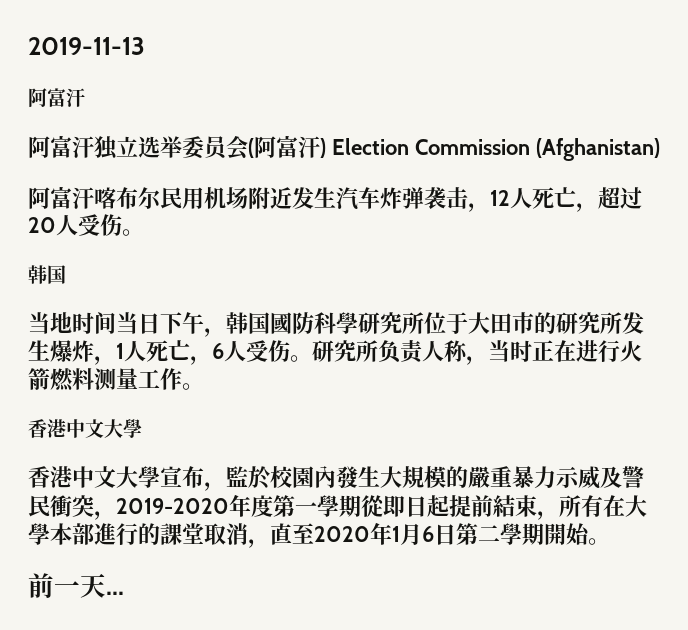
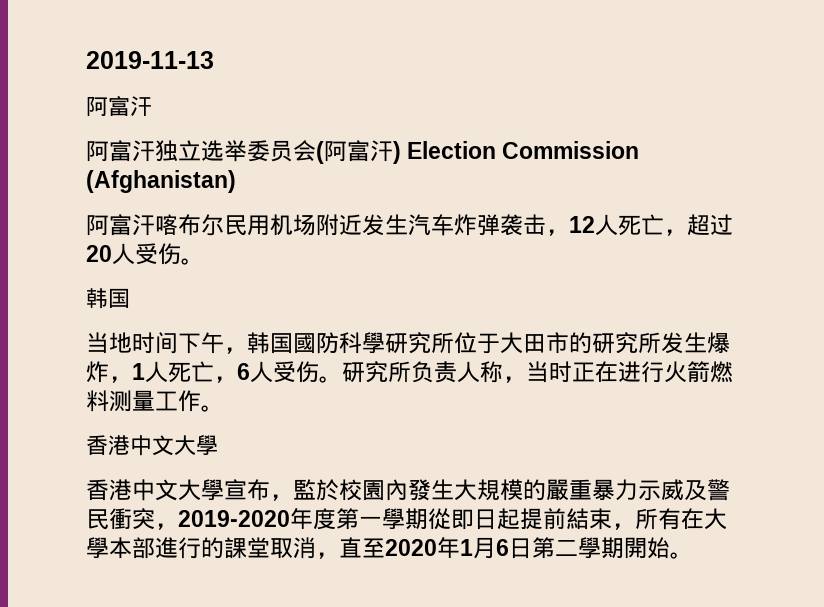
- 当地时间当日下午，韩国國防科學研究所位于大田市的研究所发生爆炸，1人死亡，6人受伤。
+ 当地时间下午，韩国國防科學研究所位于大田市的研究所发生爆炸，1人死亡，6人受伤。
- 前一天...

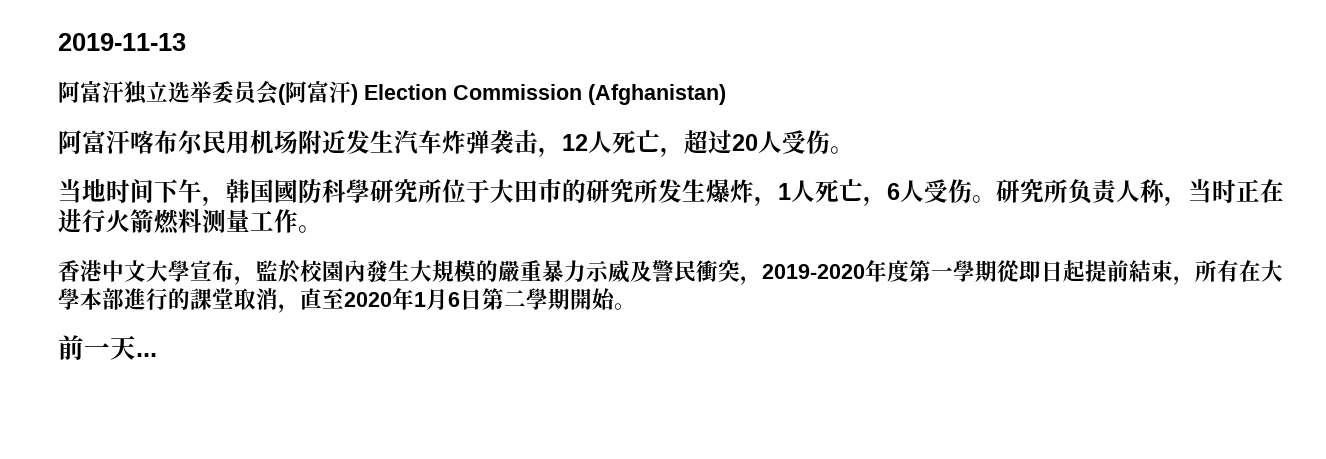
  2019-11-13
- 阿富汗
  阿富汗喀布尔民用机场附近发生汽车炸弹袭击，12人死亡，超过20人受伤。
- 韩国
  研究所负责人称，当时正在进行火箭燃料测量工作。
- 香港中文大學
+ 前一天...

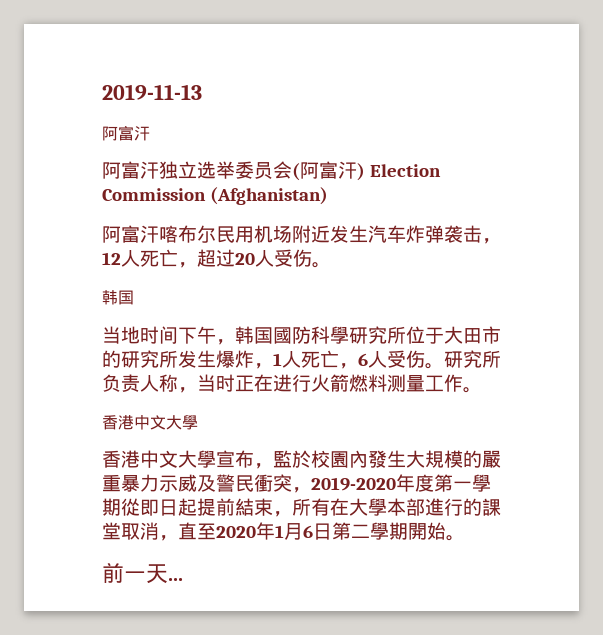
  2019-11-13
+ 阿富汗
  阿富汗喀布尔民用机场附近发生汽车炸弹袭击，12人死亡，超过20人受伤。
+ 韩国
  研究所负责人称，当时正在进行火箭燃料测量工作。
+ 香港中文大學

